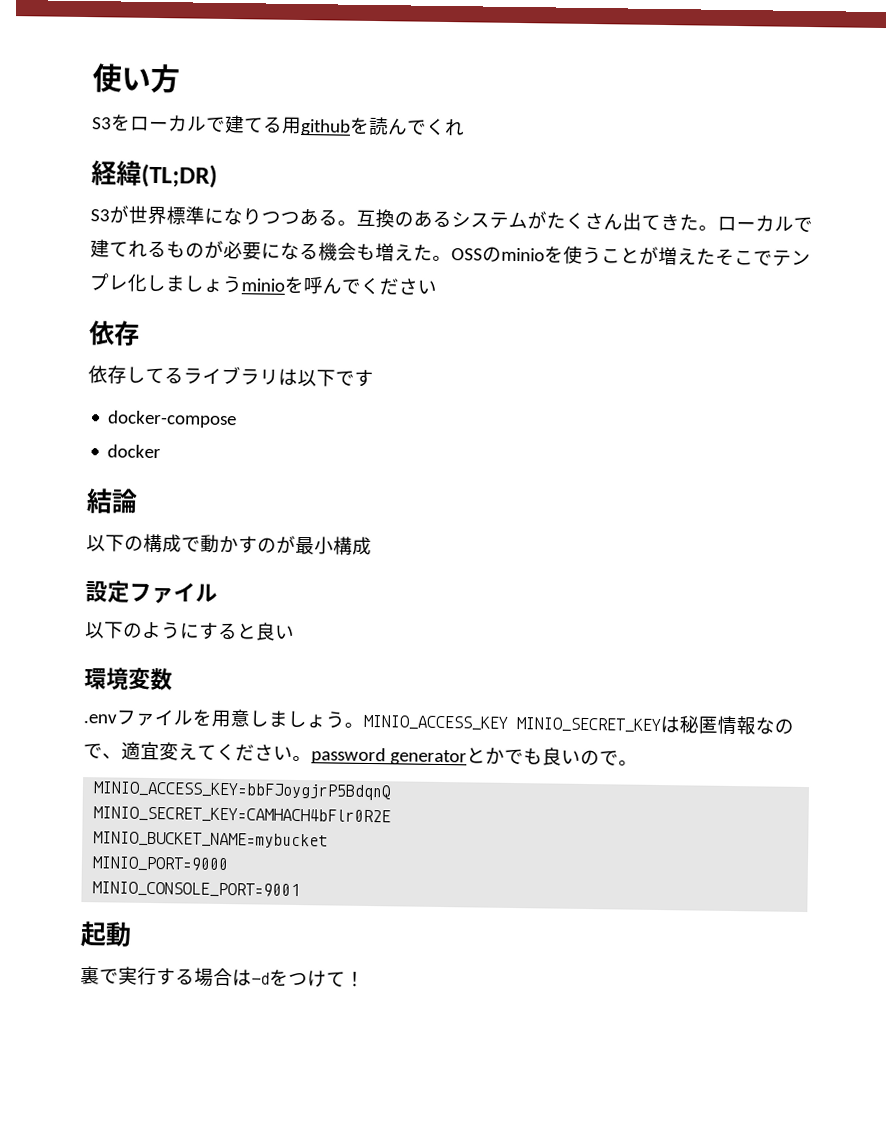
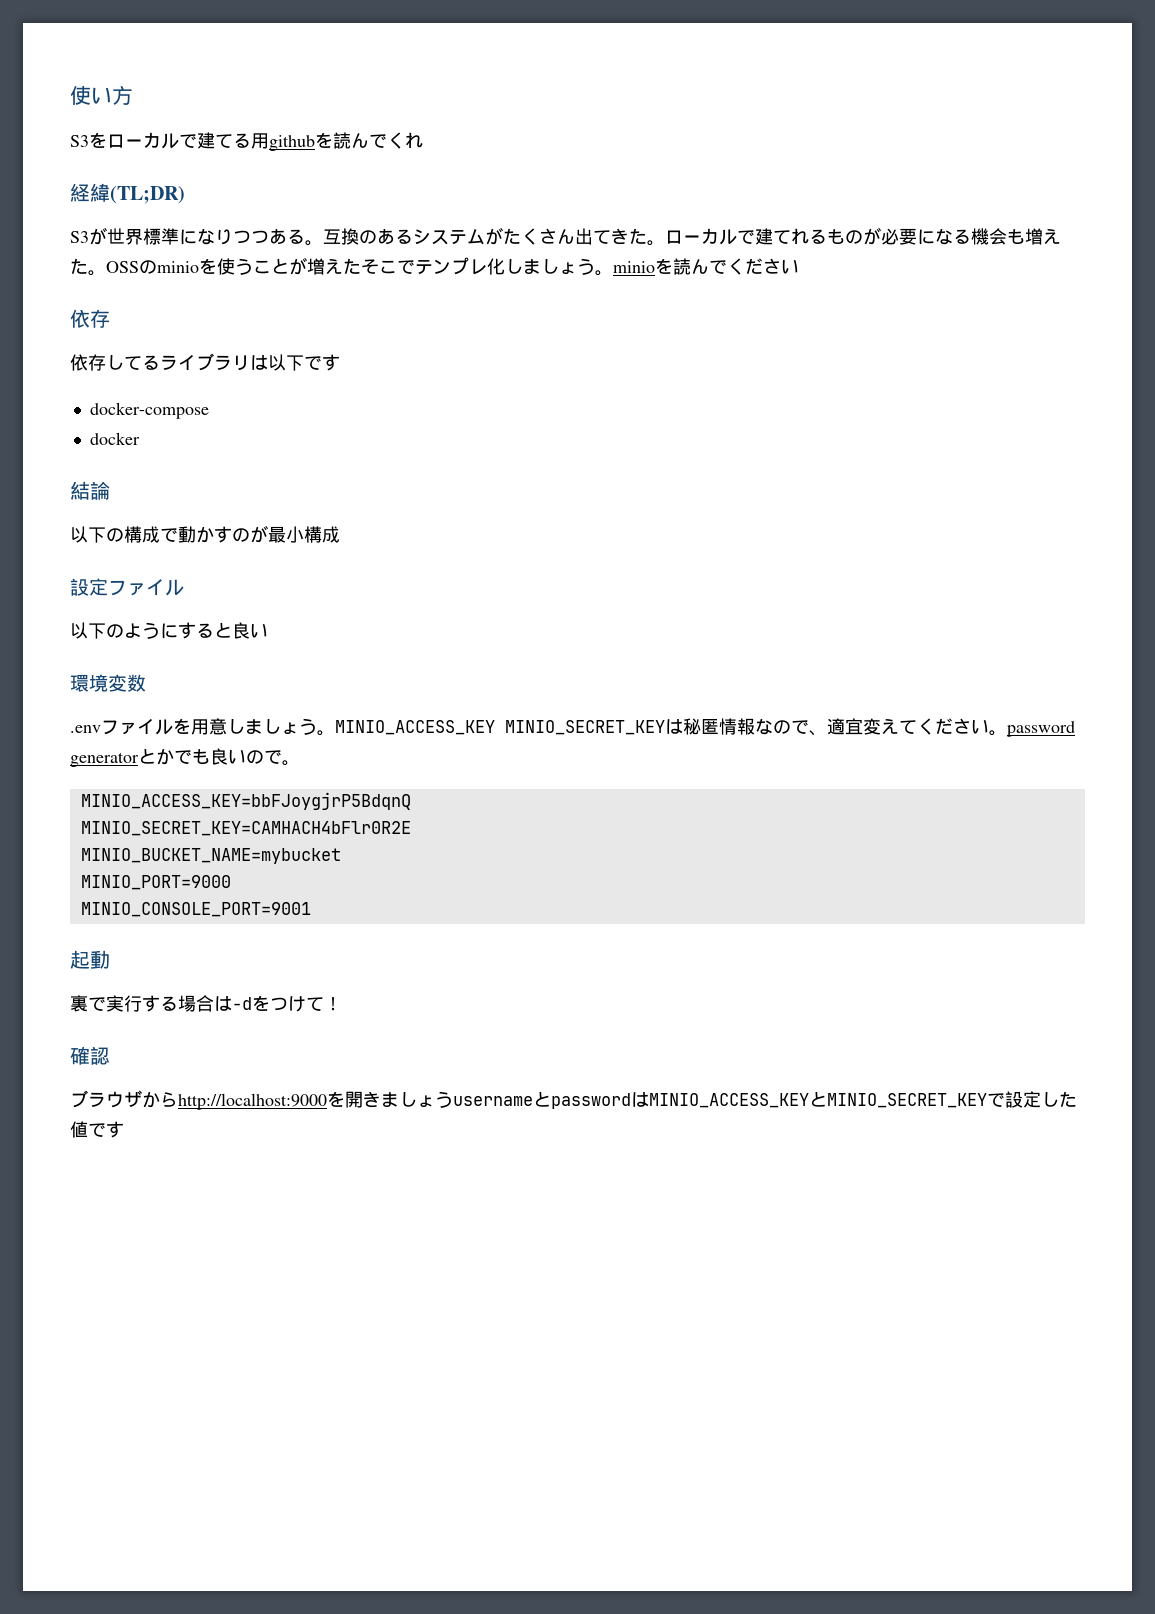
- OSSのminioを使うことが増えたそこでテンプレ化しましょうminioを呼んでください
+ OSSのminioを使うことが増えたそこでテンプレ化しましょう。minioを読んでください
+ 確認
+ ブラウザからhttp://localhost:9000を開きましょうusernameとpasswordはMINIO_ACCESS_KEYとMINIO_SECRET_KEYで設定した値です

